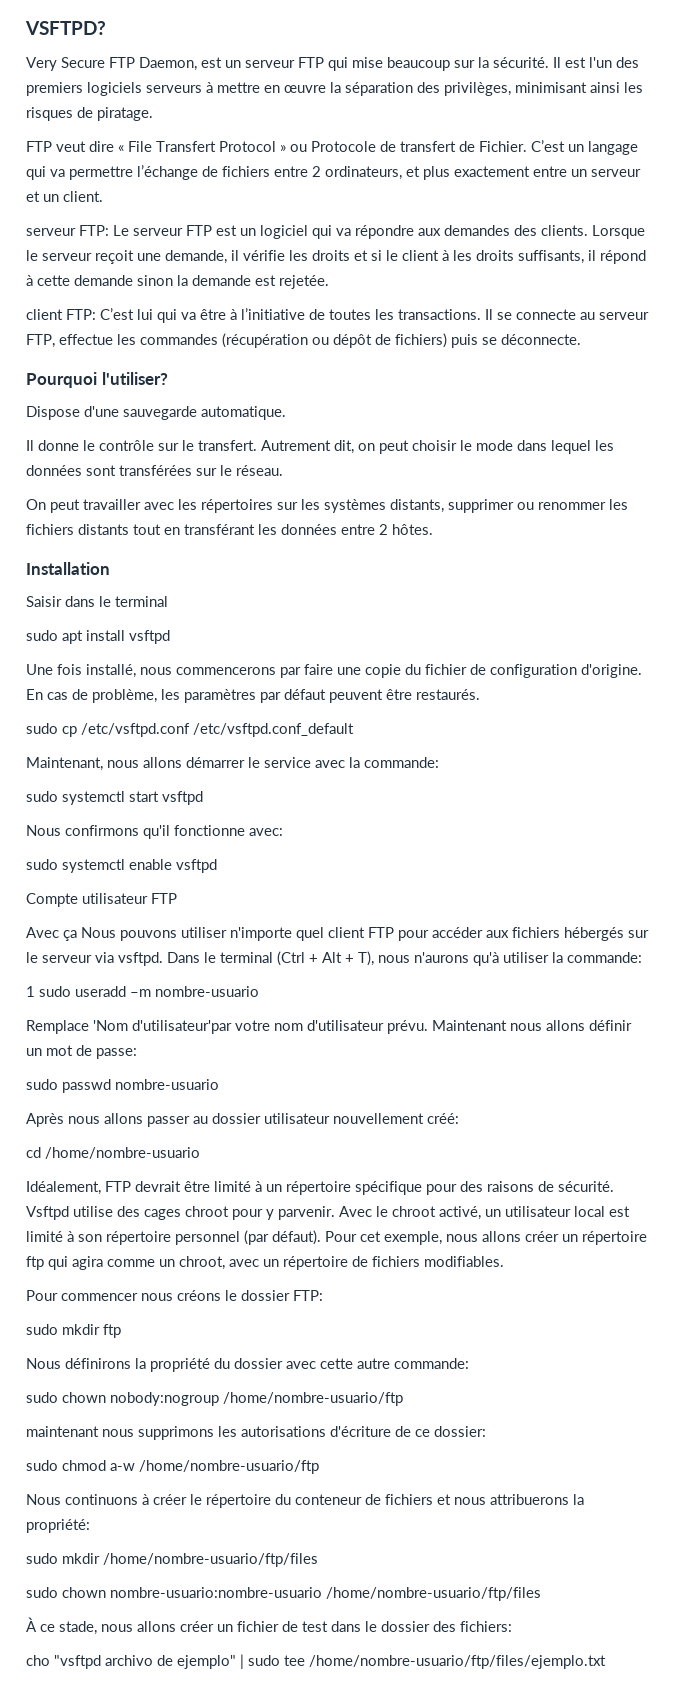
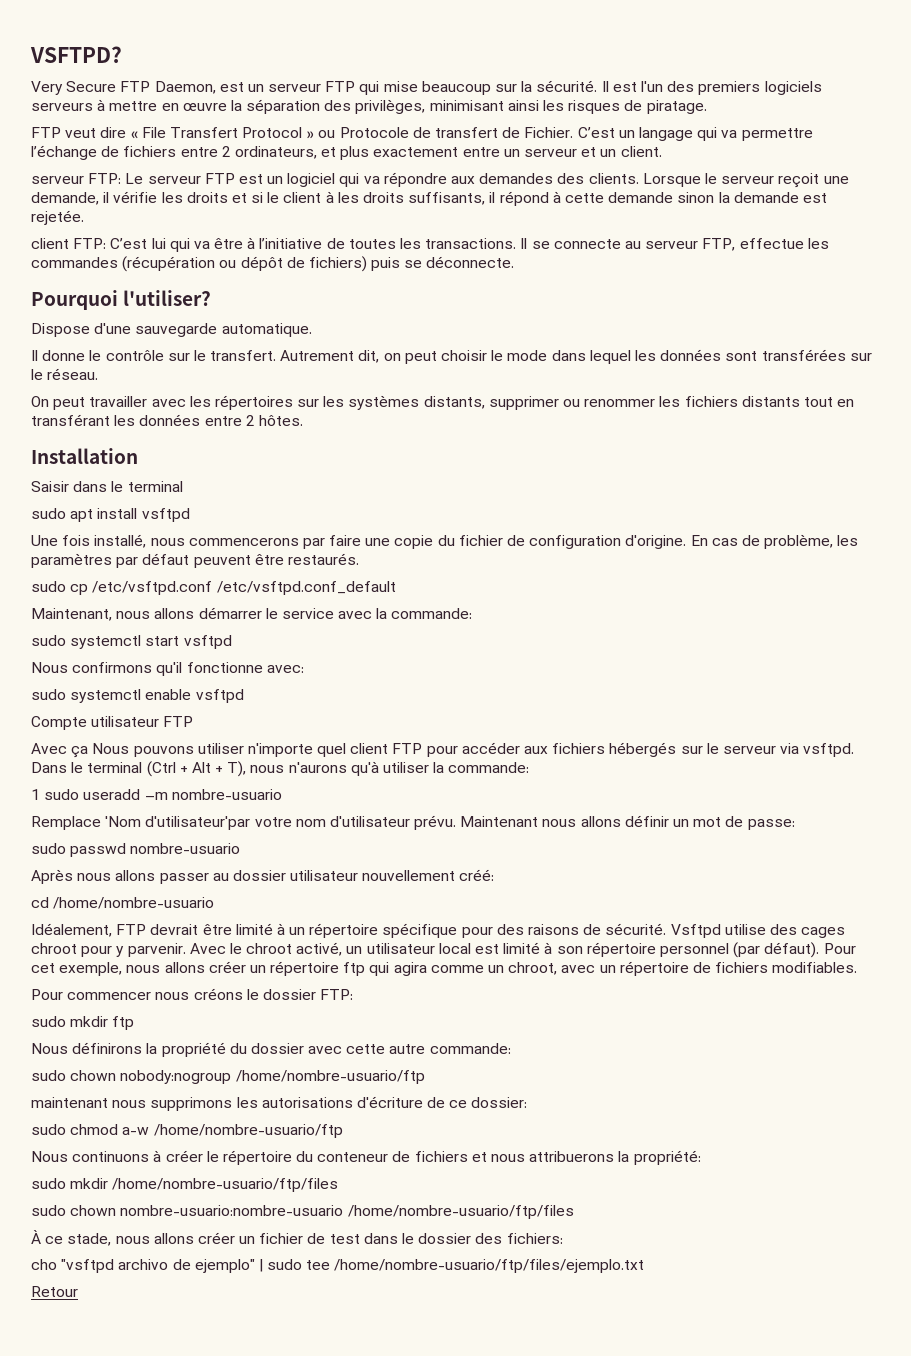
+ Retour

